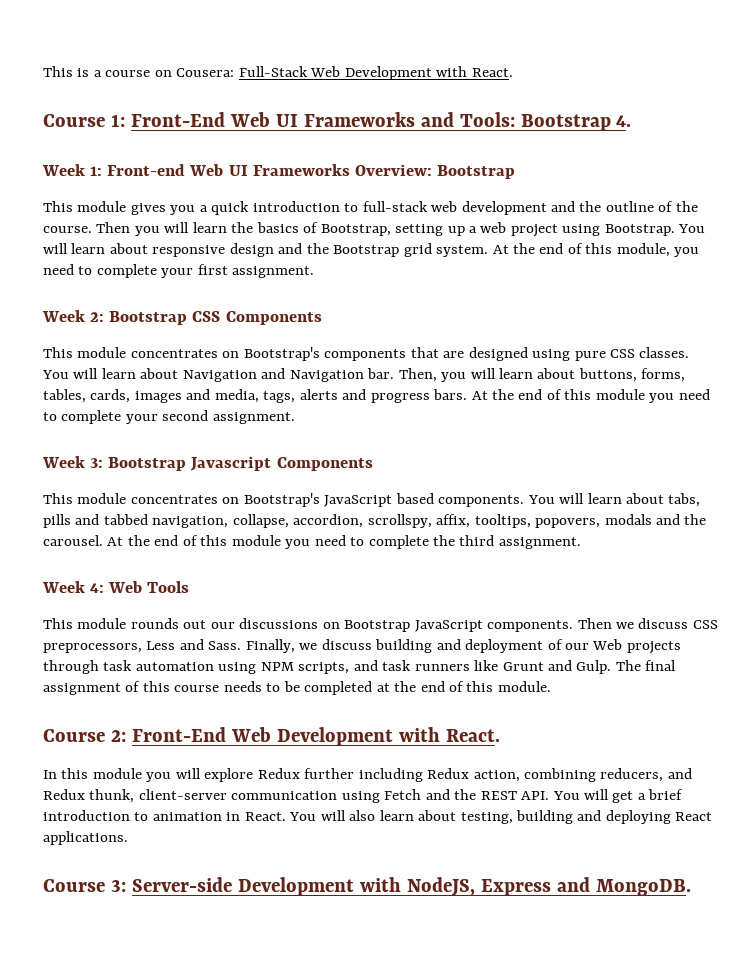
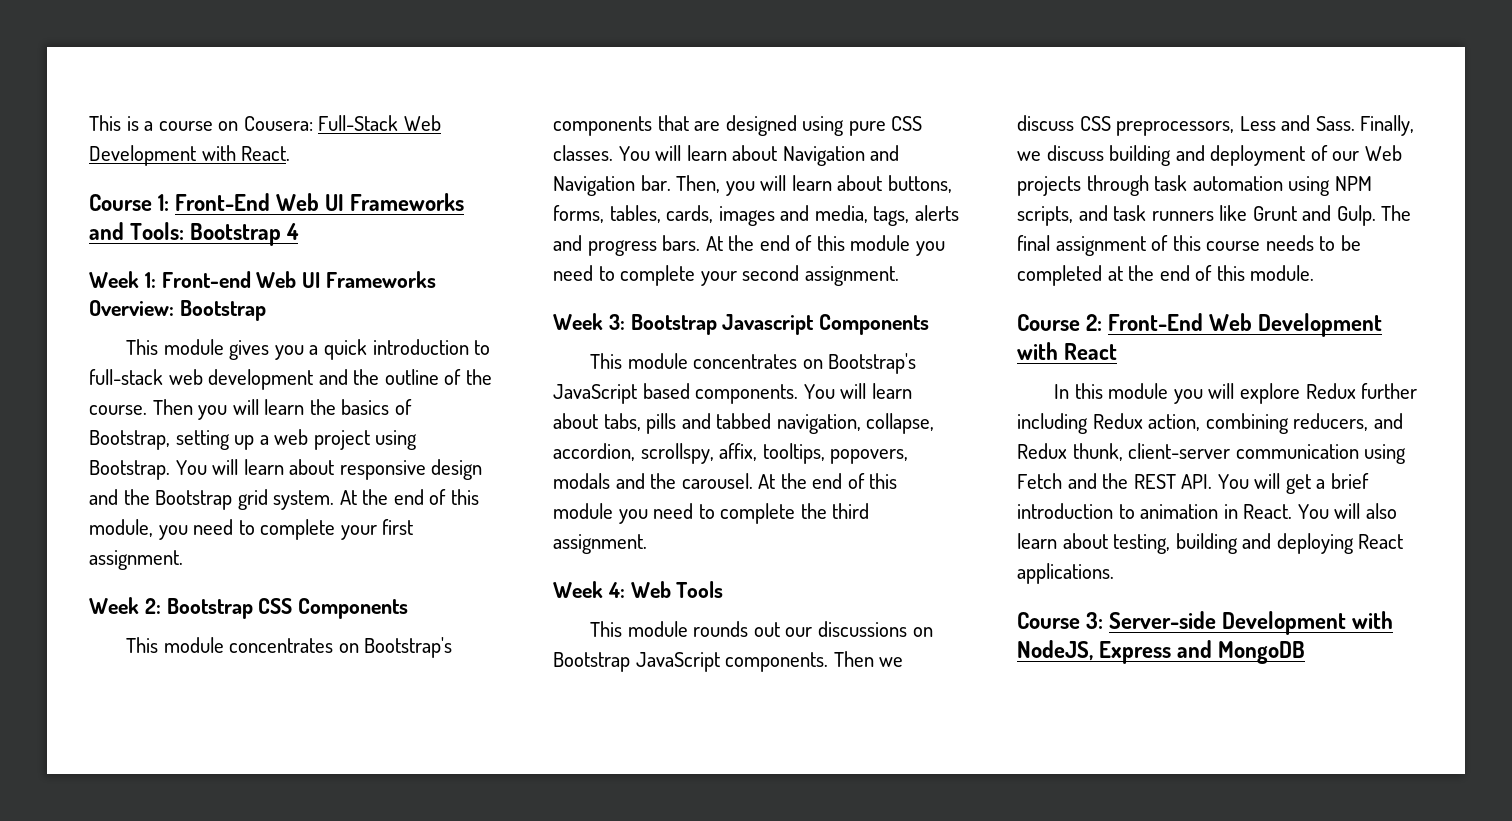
- Course 1: Front-End Web UI Frameworks and Tools: Bootstrap 4.
+ Course 1: Front-End Web UI Frameworks and Tools: Bootstrap 4
- Course 2: Front-End Web Development with React.
+ Course 2: Front-End Web Development with React
- Course 3: Server-side Development with NodeJS, Express and MongoDB.
+ Course 3: Server-side Development with NodeJS, Express and MongoDB

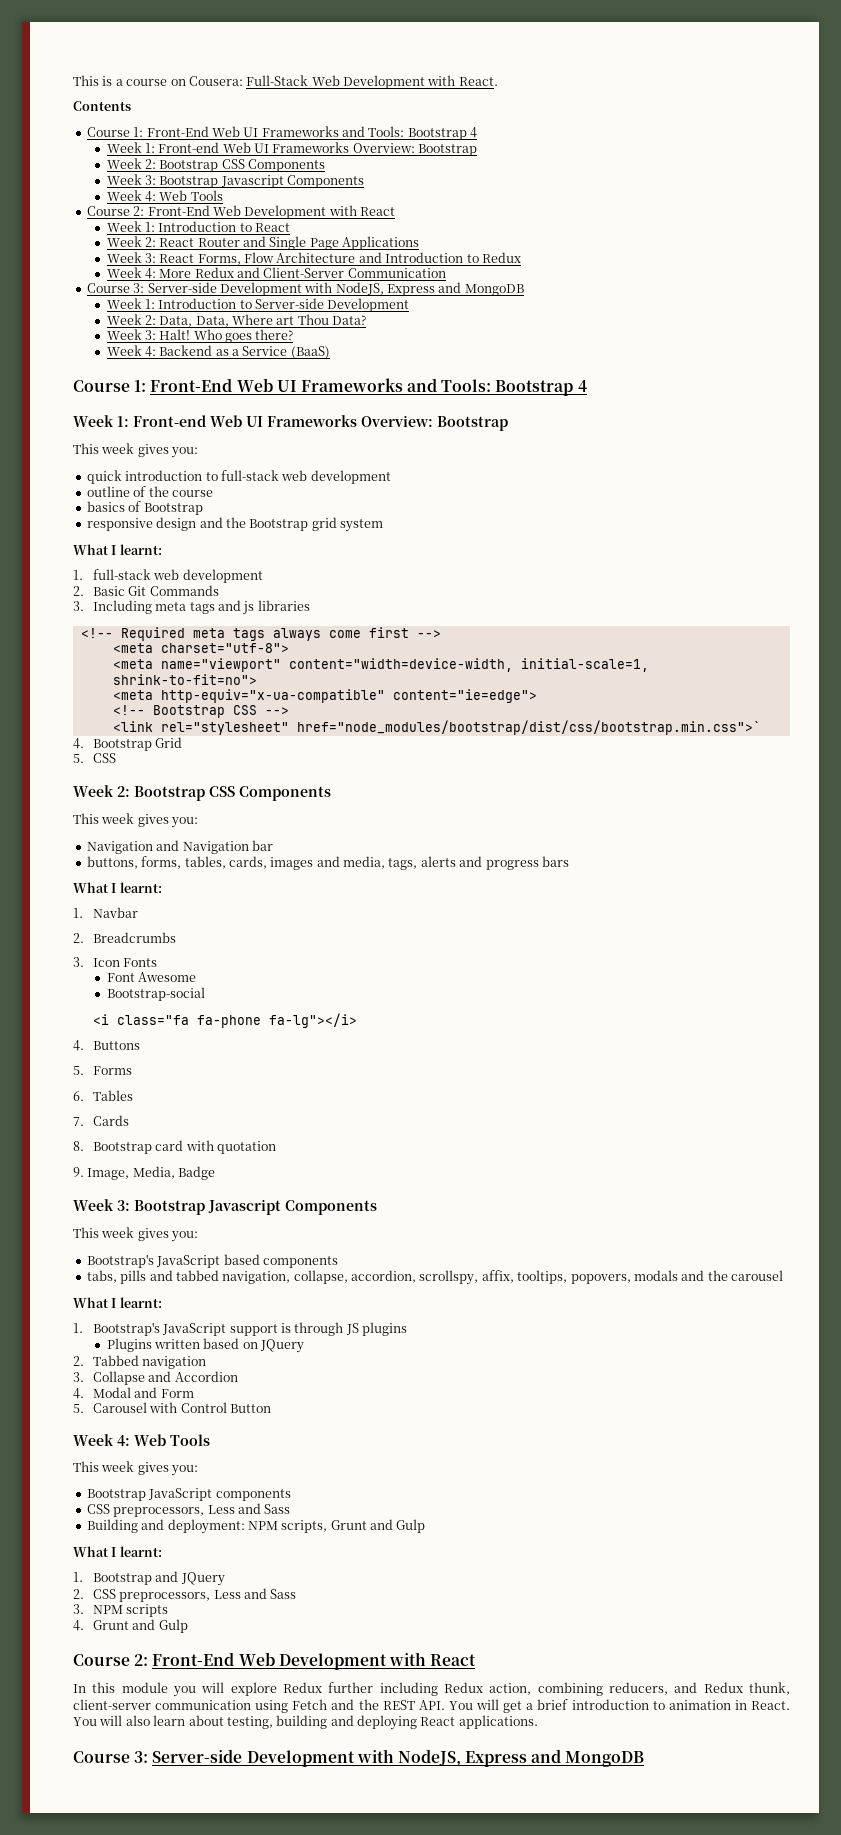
+ Contents
+ Course 1: Front-End Web UI Frameworks and Tools: Bootstrap 4
+ Week 1: Front-end Web UI Frameworks Overview: Bootstrap
+ Week 2: Bootstrap CSS Components
+ Week 3: Bootstrap Javascript Components
+ Week 4: Web Tools
+ Course 2: Front-End Web Development with React
+ Week 1: Introduction to React
+ Week 2: React Router and Single Page Applications
+ Week 3: React Forms, Flow Architecture and Introduction to Redux
+ Week 4: More Redux and Client-Server Communication
+ Course 3: Server-side Development with NodeJS, Express and MongoDB
+ Week 1: Introduction to Server-side Development
+ Week 2: Data, Data, Where art Thou Data?
+ Week 3: Halt! Who goes there?
+ Week 4: Backend as a Service (BaaS)
  Course 1: Front-End Web UI Frameworks and Tools: Bootstrap 4
  Week 1: Front-end Web UI Frameworks Overview: Bootstrap
- This module gives you a quick introduction to full-stack web development and the outline of the course. Then you will learn the basics of Bootstrap, setting up a web project using Bootstrap. You will learn about responsive design and the Bootstrap grid system. At the end of this module, you need to complete your first assignment.
+ This week gives you:
+ quick introduction to full-stack web development
+ outline of the course
+ basics of Bootstrap
+ responsive design and the Bootstrap grid system
+ What I learnt:
+ 1. full-stack web development
+ 2. Basic Git Commands
+ 3. Including meta tags and js libraries
+ <!-- Required meta tags always come first -->
+ <meta charset="utf-8">
+ <meta name="viewport" content="width=device-width, initial-scale=1, shrink-to-fit=no">
+ <meta http-equiv="x-ua-compatible" content="ie=edge">
+ <!-- Bootstrap CSS -->
+ <link rel="stylesheet" href="node_modules/bootstrap/dist/css/bootstrap.min.css">`
+ 4. Bootstrap Grid
+ 5. CSS
  Week 2: Bootstrap CSS Components
- This module concentrates on Bootstrap's components that are designed using pure CSS classes. You will learn about Navigation and Navigation bar. Then, you will learn about buttons, forms, tables, cards, images and media, tags, alerts and progress bars. At the end of this module you need to complete your second assignment.
+ This week gives you:
+ Navigation and Navigation bar
+ buttons, forms, tables, cards, images and media, tags, alerts and progress bars
+ What I learnt:
+ 1. Navbar
+ 2. Breadcrumbs
+ 3. Icon Fonts
+ Font Awesome
+ Bootstrap-social
+ <i class="fa fa-phone fa-lg"></i>
+ 4. Buttons
+ 5. Forms
+ 6. Tables
+ 7. Cards
+ 8. Bootstrap card with quotation
+ 9. Image, Media, Badge
  Week 3: Bootstrap Javascript Components
- This module concentrates on Bootstrap's JavaScript based components. You will learn about tabs, pills and tabbed navigation, collapse, accordion, scrollspy, affix, tooltips, popovers, modals and the carousel. At the end of this module you need to complete the third assignment.
+ This week gives you:
+ Bootstrap's JavaScript based components
+ tabs, pills and tabbed navigation, collapse, accordion, scrollspy, affix, tooltips, popovers, modals and the carousel
+ What I learnt:
+ 1. Bootstrap's JavaScript support is through JS plugins
+ Plugins written based on JQuery
+ 2. Tabbed navigation
+ 3. Collapse and Accordion
+ 4. Modal and Form
+ 5. Carousel with Control Button
  Week 4: Web Tools
- This module rounds out our discussions on Bootstrap JavaScript components. Then we discuss CSS preprocessors, Less and Sass. Finally, we discuss building and deployment of our Web projects through task automation using NPM scripts, and task runners like Grunt and Gulp. The final assignment of this course needs to be completed at the end of this module.
+ This week gives you:
+ Bootstrap JavaScript components
+ CSS preprocessors, Less and Sass
+ Building and deployment: NPM scripts, Grunt and Gulp
+ What I learnt:
+ 1. Bootstrap and JQuery
+ 2. CSS preprocessors, Less and Sass
+ 3. NPM scripts
+ 4. Grunt and Gulp

